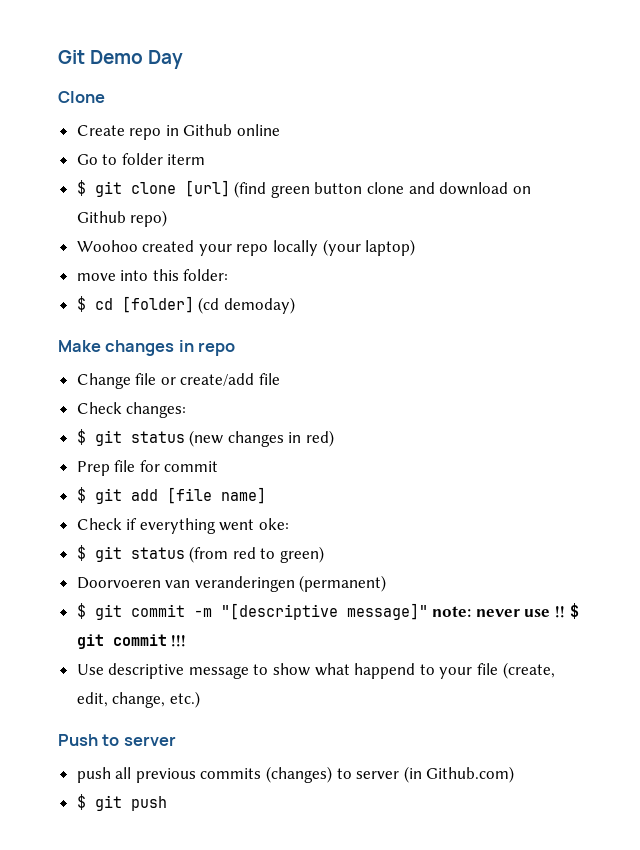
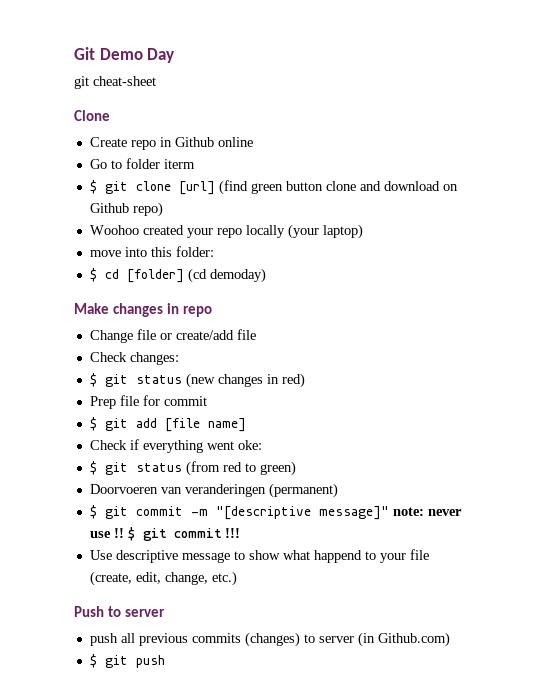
+ git cheat-sheet

